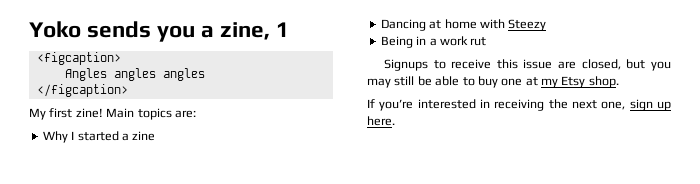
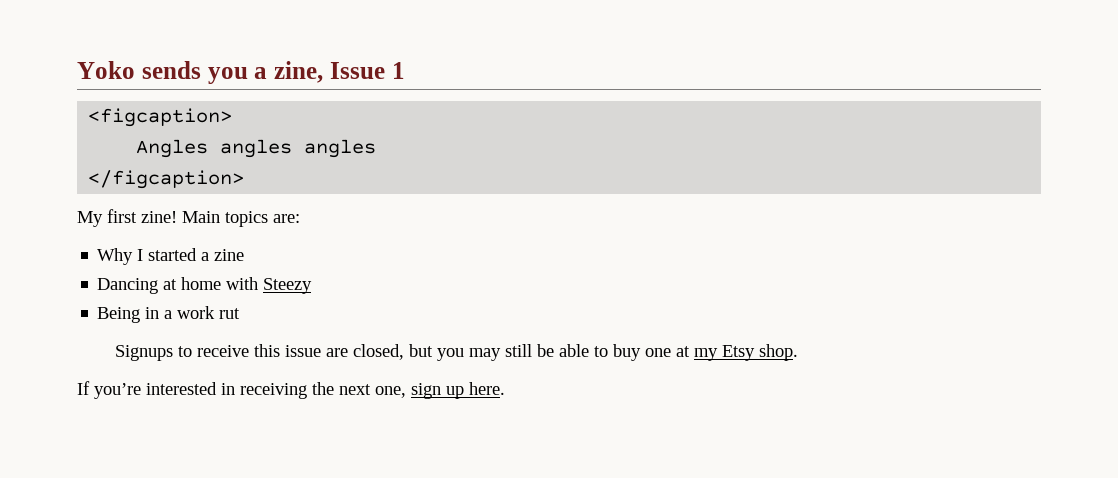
- Yoko sends you a zine, 1
+ Yoko sends you a zine, Issue 1

